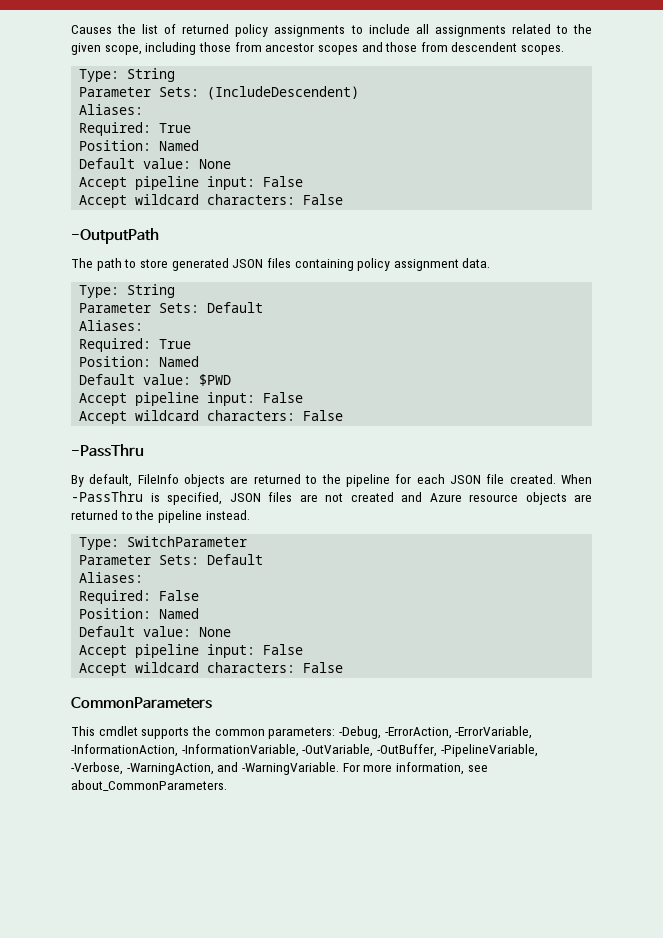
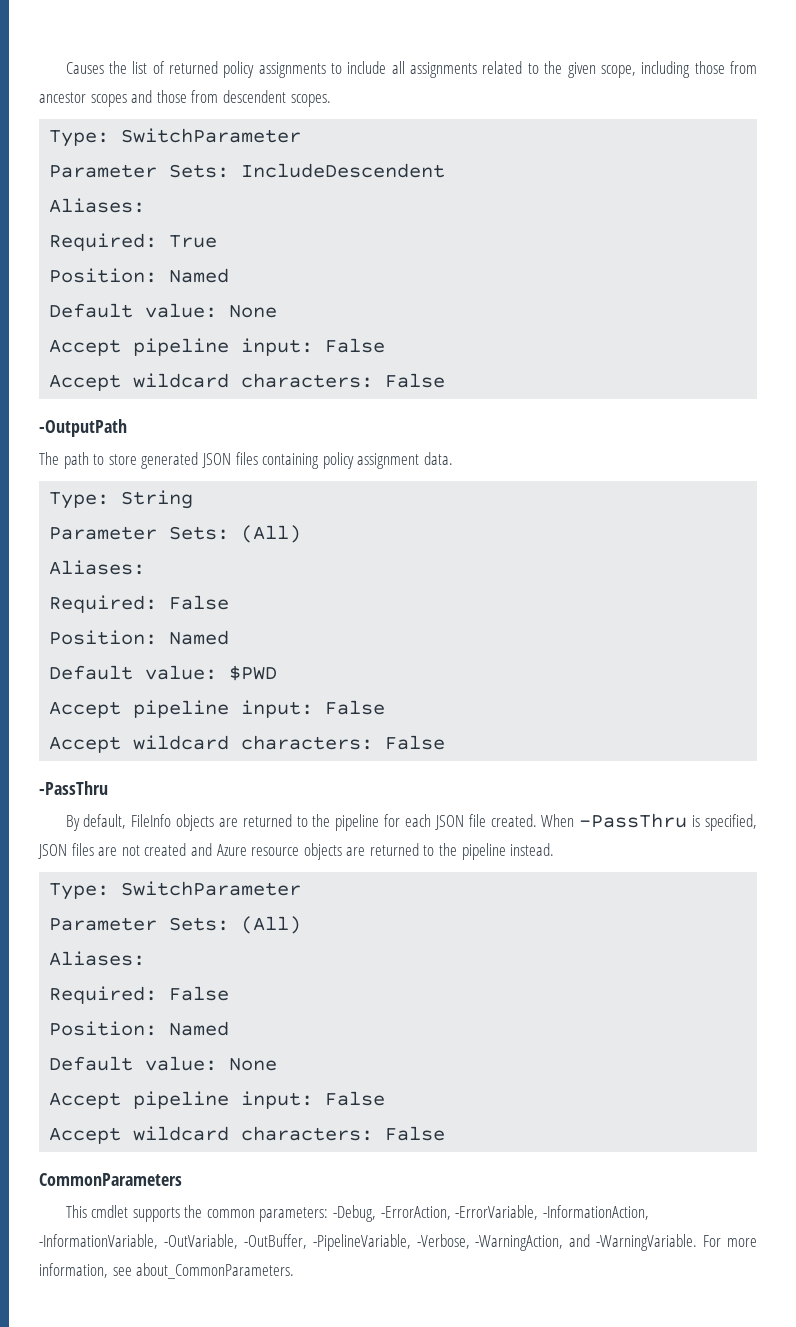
  Causes the list of returned policy assignments to include all assignments related to the given scope, including those from ancestor scopes and those from descendent scopes.
- Type: String
- Parameter Sets: (IncludeDescendent)
+ Type: SwitchParameter
+ Parameter Sets: IncludeDescendent
  The path to store generated JSON files containing policy assignment data.
  Type: String
- Parameter Sets: Default
+ Parameter Sets: (All)
  Aliases:
- Required: True
+ Required: False
  When -PassThru is specified, JSON files are not created and Azure resource objects are returned to the pipeline instead.
  Type: SwitchParameter
- Parameter Sets: Default
+ Parameter Sets: (All)

